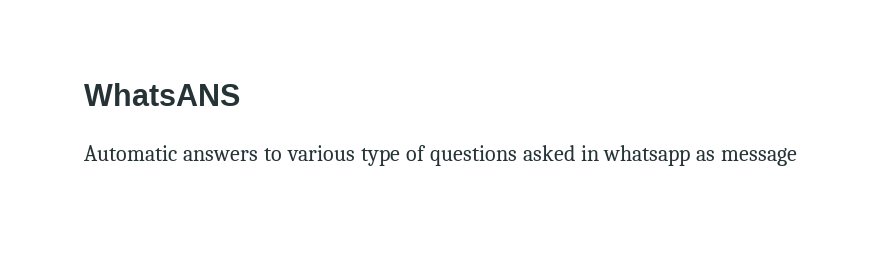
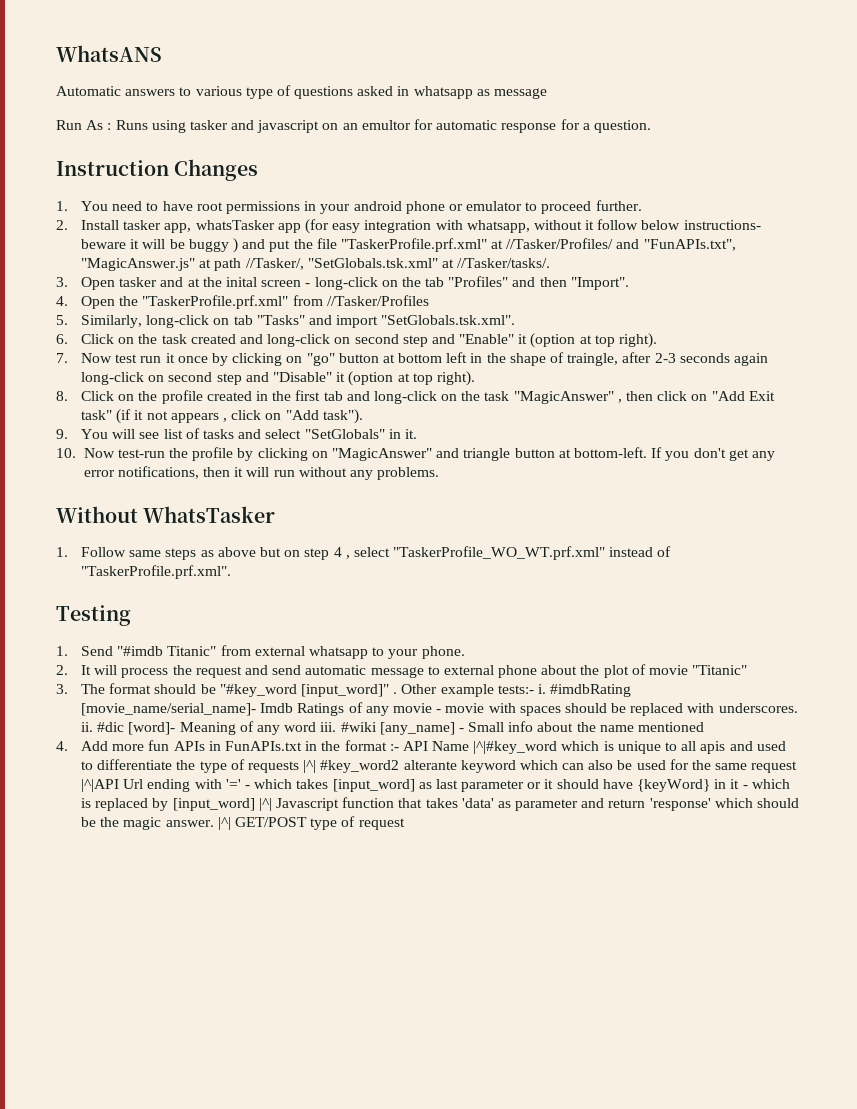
+ Run As : Runs using tasker and javascript on an emultor for automatic response for a question.
+ Instruction Changes
+ 1. You need to have root permissions in your android phone or emulator to proceed further.
+ 2. Install tasker app, whatsTasker app (for easy integration with whatsapp, without it follow below instructions- beware it will be buggy ) and put the file "TaskerProfile.prf.xml" at //Tasker/Profiles/ and "FunAPIs.txt", "MagicAnswer.js" at path //Tasker/, "SetGlobals.tsk.xml" at //Tasker/tasks/.
+ 3. Open tasker and at the inital screen - long-click on the tab "Profiles" and then "Import".
+ 4. Open the "TaskerProfile.prf.xml" from //Tasker/Profiles
+ 5. Similarly, long-click on tab "Tasks" and import "SetGlobals.tsk.xml".
+ 6. Click on the task created and long-click on second step and "Enable" it (option at top right).
+ 7. Now test run it once by clicking on "go" button at bottom left in the shape of traingle, after 2-3 seconds again long-click on second step and "Disable" it (option at top right).
+ 8. Click on the profile created in the first tab and long-click on the task "MagicAnswer" , then click on "Add Exit task" (if it not appears , click on "Add task").
+ 9. You will see list of tasks and select "SetGlobals" in it.
+ 10. Now test-run the profile by clicking on "MagicAnswer" and triangle button at bottom-left. If you don't get any error notifications, then it will run without any problems.
+ Without WhatsTasker
+ 1. Follow same steps as above but on step 4 , select "TaskerProfile_WO_WT.prf.xml" instead of "TaskerProfile.prf.xml".
+ Testing
+ 1. Send "#imdb Titanic" from external whatsapp to your phone.
+ 2. It will process the request and send automatic message to external phone about the plot of movie "Titanic"
+ 3. The format should be "#key_word [input_word]" . Other example tests:- i. #imdbRating [movie_name/serial_name]- Imdb Ratings of any movie - movie with spaces should be replaced with underscores. ii. #dic [word]- Meaning of any word iii. #wiki [any_name] - Small info about the name mentioned
+ 4. Add more fun APIs in FunAPIs.txt in the format :- API Name |^|#key_word which is unique to all apis and used to differentiate the type of requests |^| #key_word2 alterante keyword which can also be used for the same request |^|API Url ending with '=' - which takes [input_word] as last parameter or it should have {keyWord} in it - which is replaced by [input_word] |^| Javascript function that takes 'data' as parameter and return 'response' which should be the magic answer. |^| GET/POST type of request

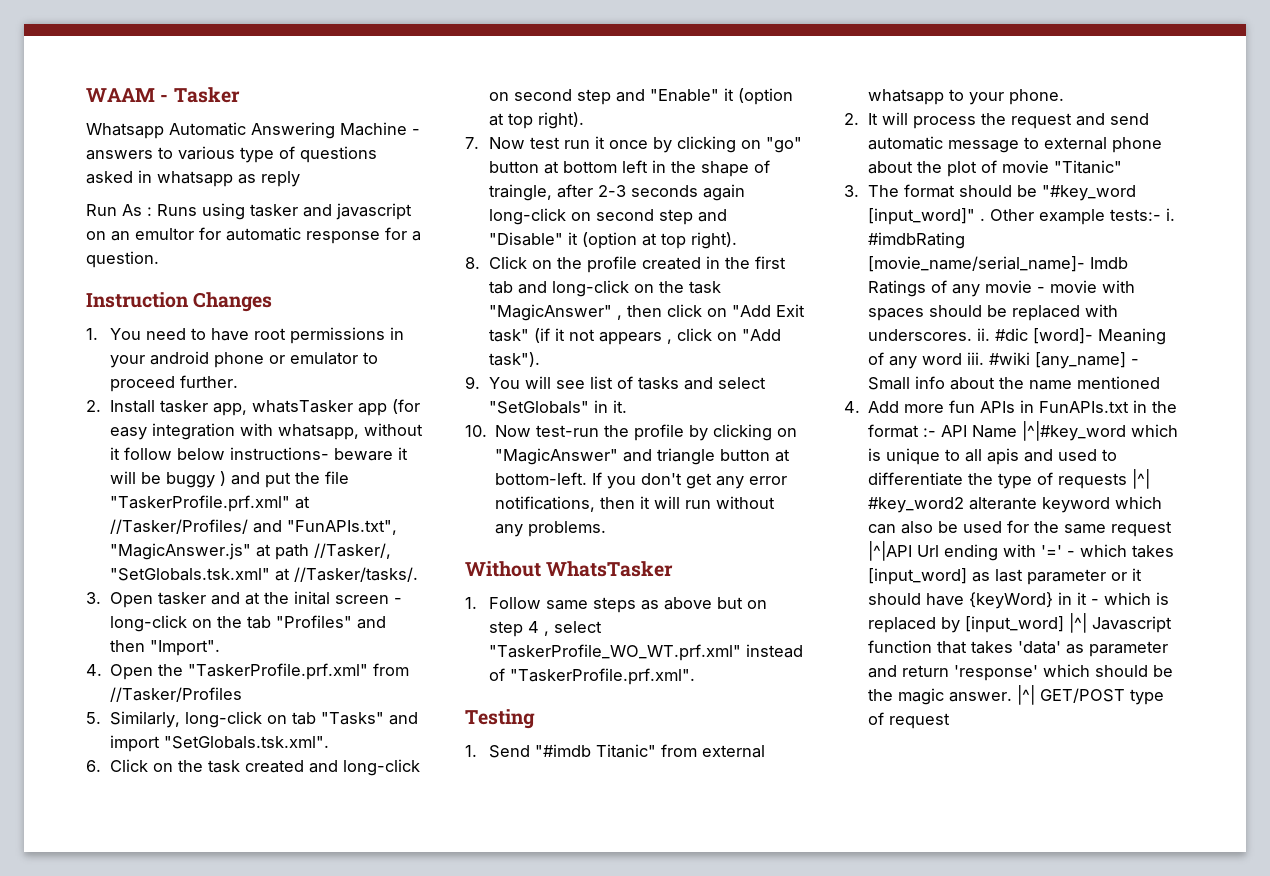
- WhatsANS
- Automatic answers to various type of questions asked in whatsapp as message
+ WAAM - Tasker
+ Whatsapp Automatic Answering Machine - answers to various type of questions asked in whatsapp as reply

